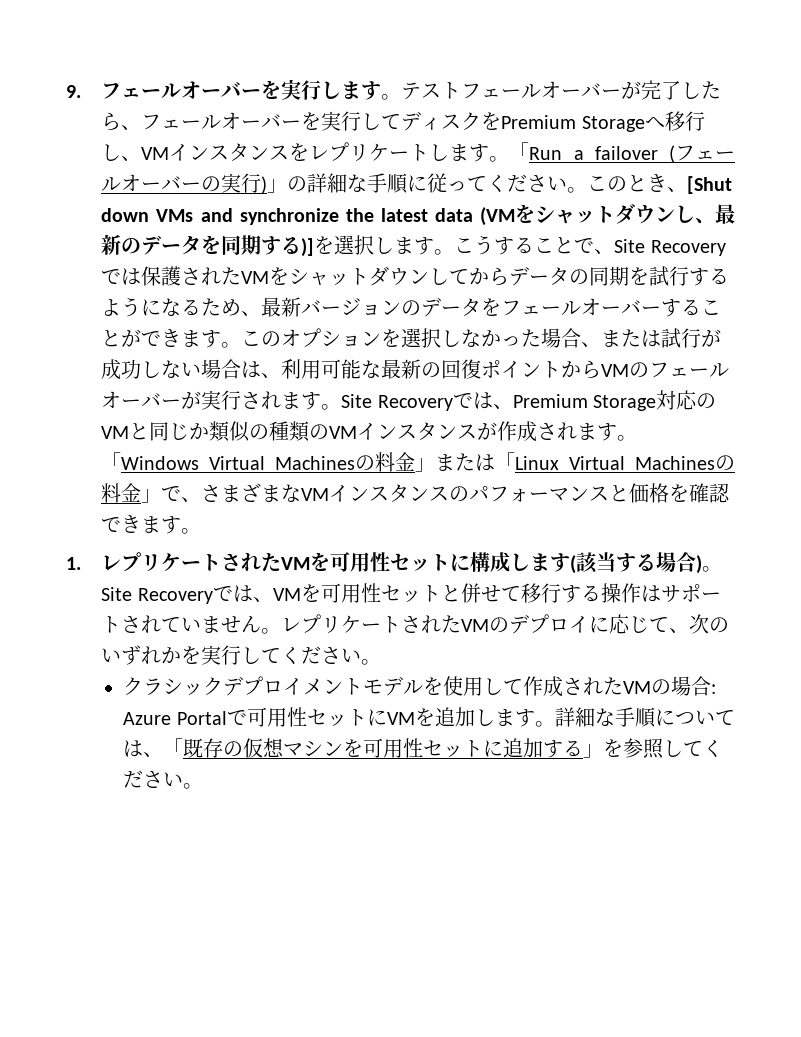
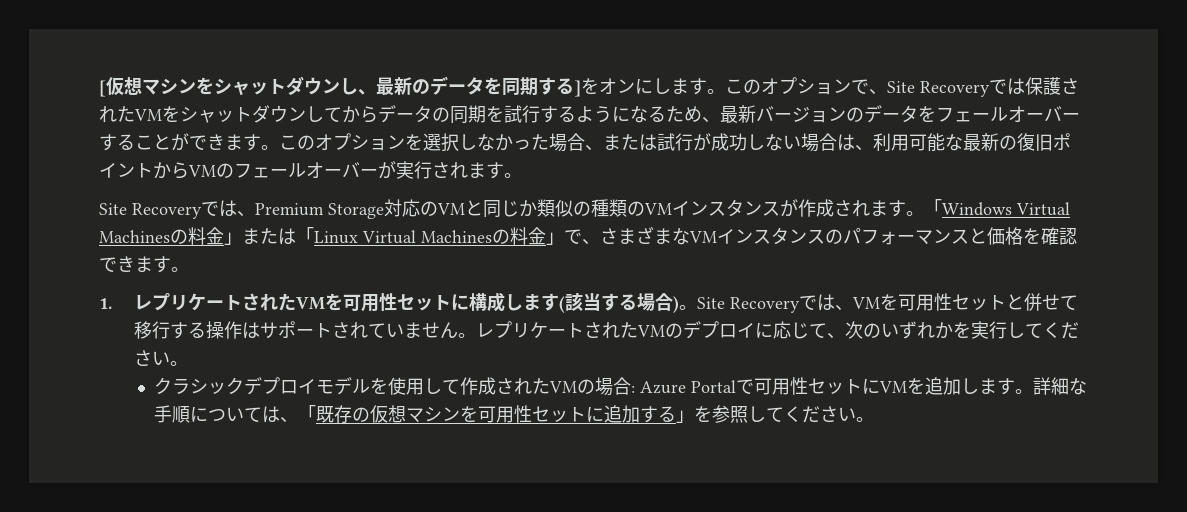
- 9.フェールオーバーを実行します。テストフェールオーバーが完了したら、フェールオーバーを実行してディスクをPremium Storageへ移行し、VMインスタンスをレプリケートします。「Run a failover (フェールオーバーの実行)」の詳細な手順に従ってください。このとき、[Shut down VMs and synchronize the latest data (VMをシャットダウンし、最新のデータを同期する)]を選択します。こうすることで、Site Recoveryでは保護されたVMをシャットダウンしてからデータの同期を試行するようになるため、最新バージョンのデータをフェールオーバーすることができます。
+ [仮想マシンをシャットダウンし、最新のデータを同期する]をオンにします。このオプションで、Site Recoveryでは保護されたVMをシャットダウンしてからデータの同期を試行するようになるため、最新バージョンのデータをフェールオーバーすることができます。
- このオプションを選択しなかった場合、または試行が成功しない場合は、利用可能な最新の回復ポイントからVMのフェールオーバーが実行されます。Site Recoveryでは、Premium Storage対応のVMと同じか類似の種類のVMインスタンスが作成されます。
+ このオプションを選択しなかった場合、または試行が成功しない場合は、利用可能な最新の復旧ポイントからVMのフェールオーバーが実行されます。
+ Site Recoveryでは、Premium Storage対応のVMと同じか類似の種類のVMインスタンスが作成されます。
- クラシックデプロイメントモデルを使用して作成されたVMの場合: Azure Portalで可用性セットにVMを追加します。
+ クラシックデプロイモデルを使用して作成されたVMの場合: Azure Portalで可用性セットにVMを追加します。

